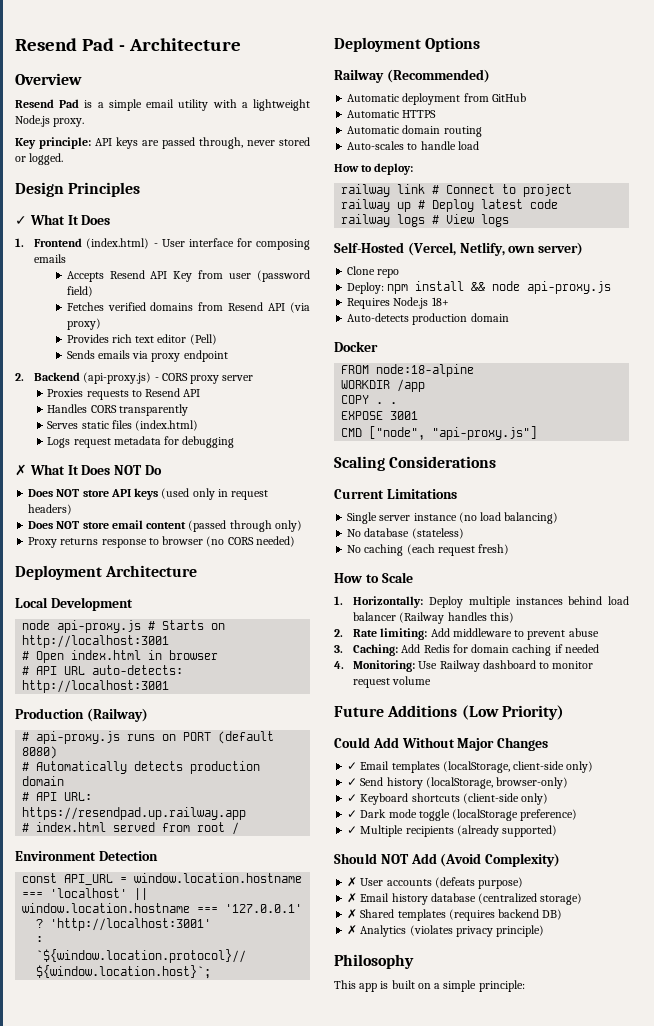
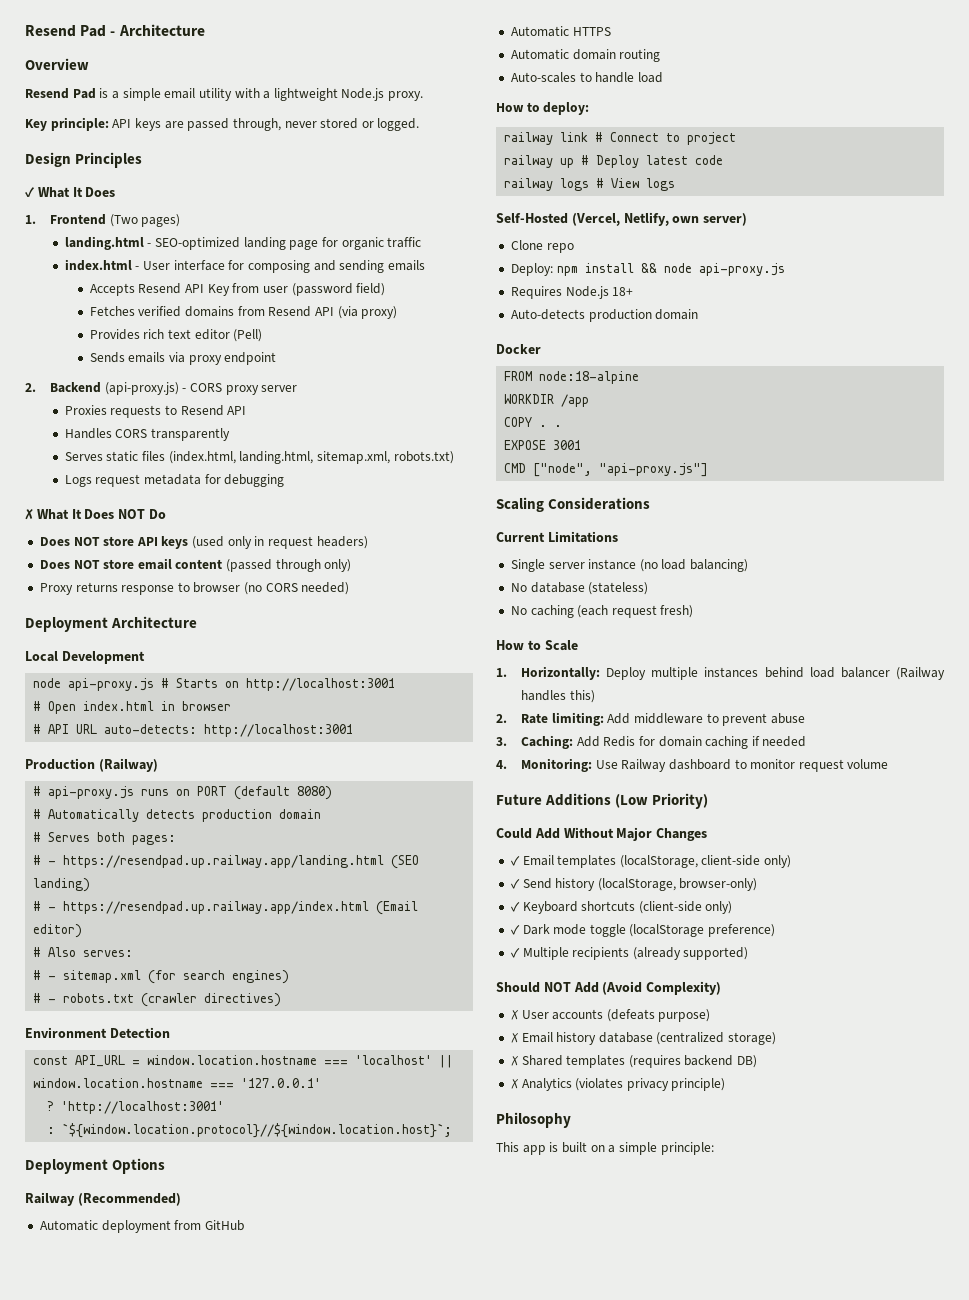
- 1. Frontend (index.html) - User interface for composing emails
+ 1. Frontend (Two pages)
+ landing.html - SEO-optimized landing page for organic traffic
+ index.html - User interface for composing and sending emails
- Serves static files (index.html)
+ Serves static files (index.html, landing.html, sitemap.xml, robots.txt)
- # API URL: https://resendpad.up.railway.app
- # index.html served from root /
+ # Serves both pages:
+ # - https://resendpad.up.railway.app/landing.html (SEO landing)
+ # - https://resendpad.up.railway.app/index.html (Email editor)
+ # Also serves:
+ # - sitemap.xml (for search engines)
+ # - robots.txt (crawler directives)

